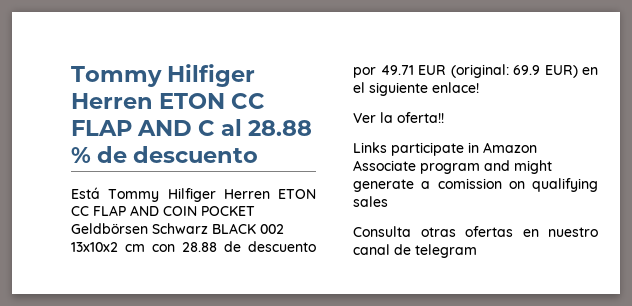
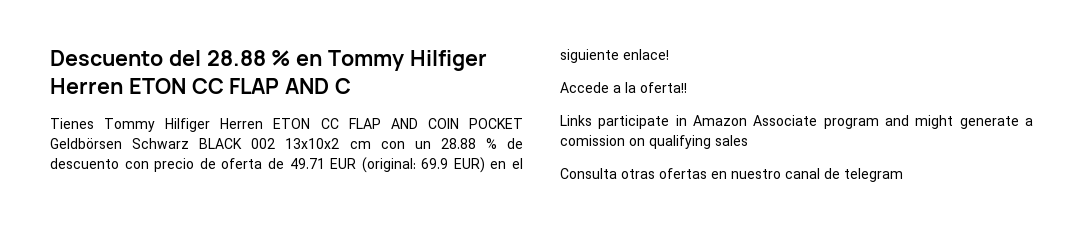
- Tommy Hilfiger Herren ETON CC FLAP AND C al 28.88 % de descuento
- Está Tommy Hilfiger Herren ETON CC FLAP AND COIN POCKET Geldbörsen Schwarz BLACK 002 13x10x2 cm con 28.88 de descuento por 49.71 EUR (original: 69.9 EUR) en el siguiente enlace!
+ Descuento del 28.88 % en Tommy Hilfiger Herren ETON CC FLAP AND C
+ Tienes Tommy Hilfiger Herren ETON CC FLAP AND COIN POCKET Geldbörsen Schwarz BLACK 002 13x10x2 cm con un 28.88 % de descuento con precio de oferta de 49.71 EUR (original: 69.9 EUR) en el siguiente enlace!
- Ver la oferta!!
+ Accede a la oferta!!

